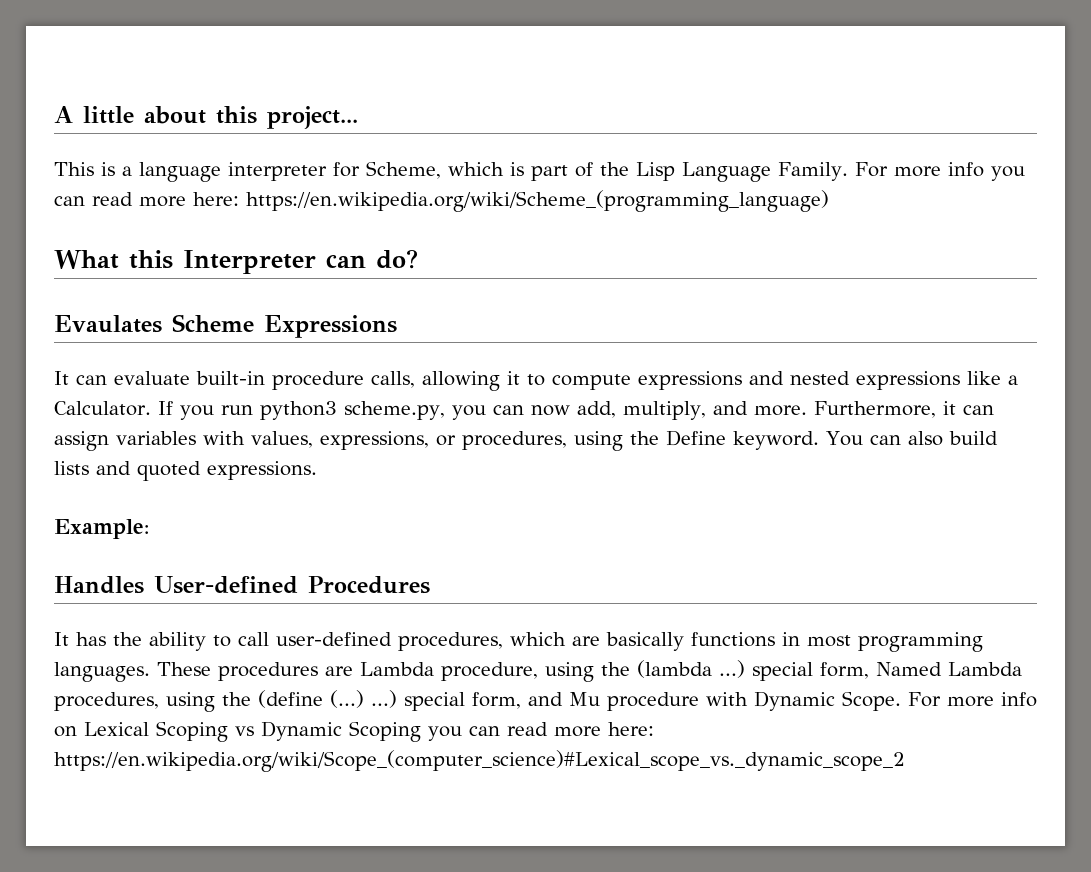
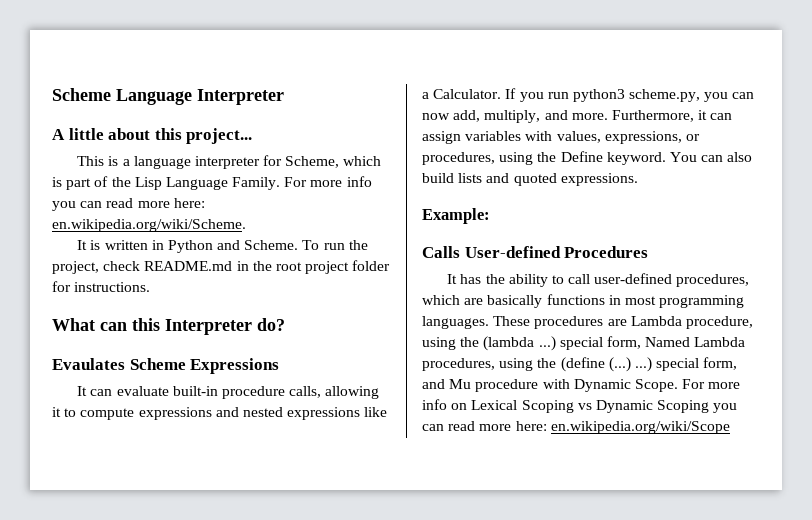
+ Scheme Language Interpreter
- For more info you can read more here: https://en.wikipedia.org/wiki/Scheme_(programming_language)
+ For more info you can read more here: en.wikipedia.org/wiki/Scheme.
+ It is written in Python and Scheme. To run the project, check README.md in the root project folder for instructions.
- What this Interpreter can do?
+ What can this Interpreter do?
- Handles User-defined Procedures
+ Calls User-defined Procedures
- For more info on Lexical Scoping vs Dynamic Scoping you can read more here: https://en.wikipedia.org/wiki/Scope_(computer_science)#Lexical_scope_vs._dynamic_scope_2
+ For more info on Lexical Scoping vs Dynamic Scoping you can read more here: en.wikipedia.org/wiki/Scope

